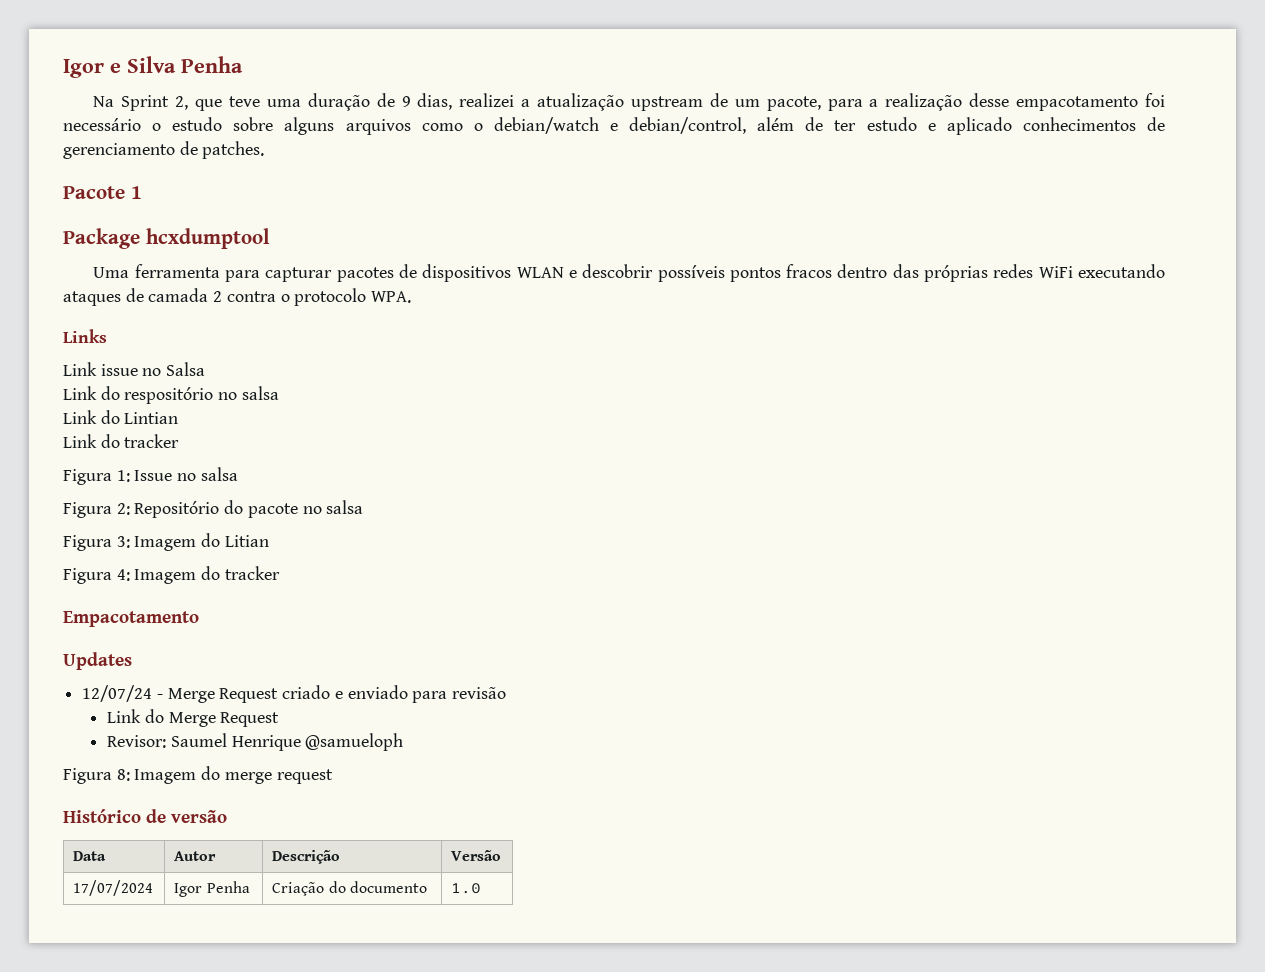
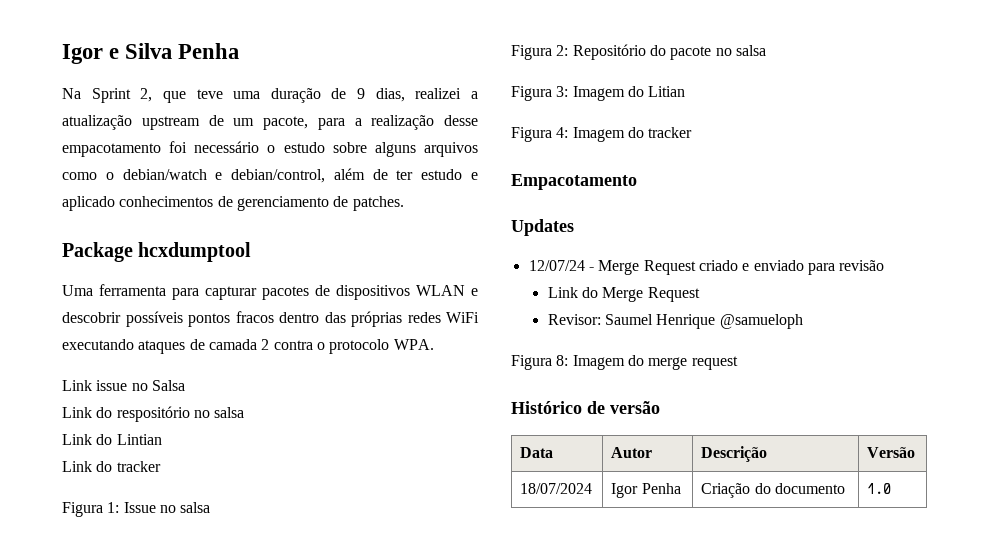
- Pacote 1
- Links
- 17/07/2024 | Igor Penha | Criação do documento | 1.0
+ 18/07/2024 | Igor Penha | Criação do documento | 1.0

